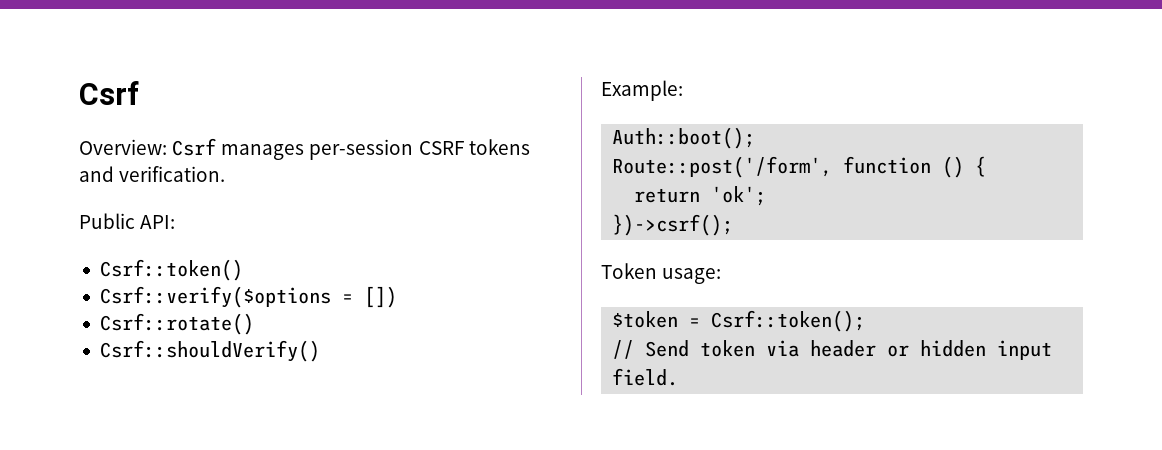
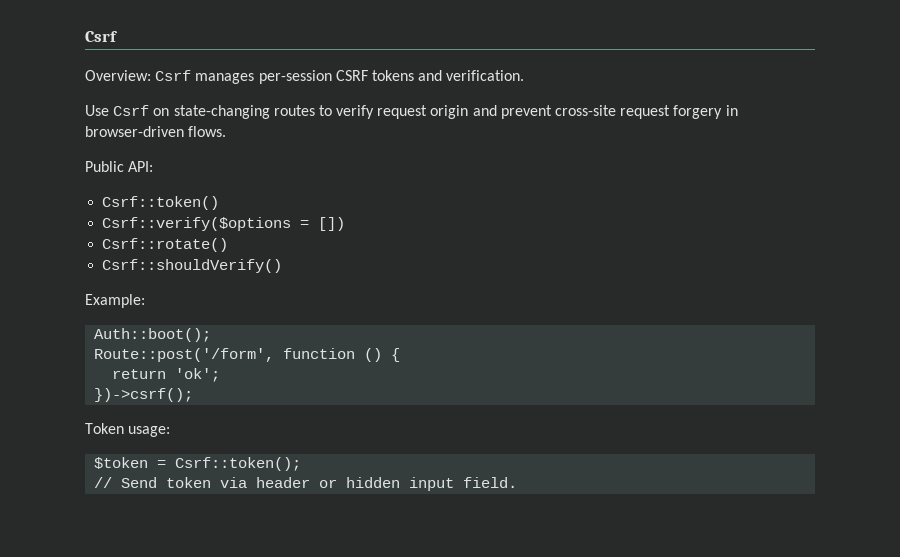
+ Use Csrf on state-changing routes to verify request origin and prevent cross-site request forgery in browser-driven flows.

